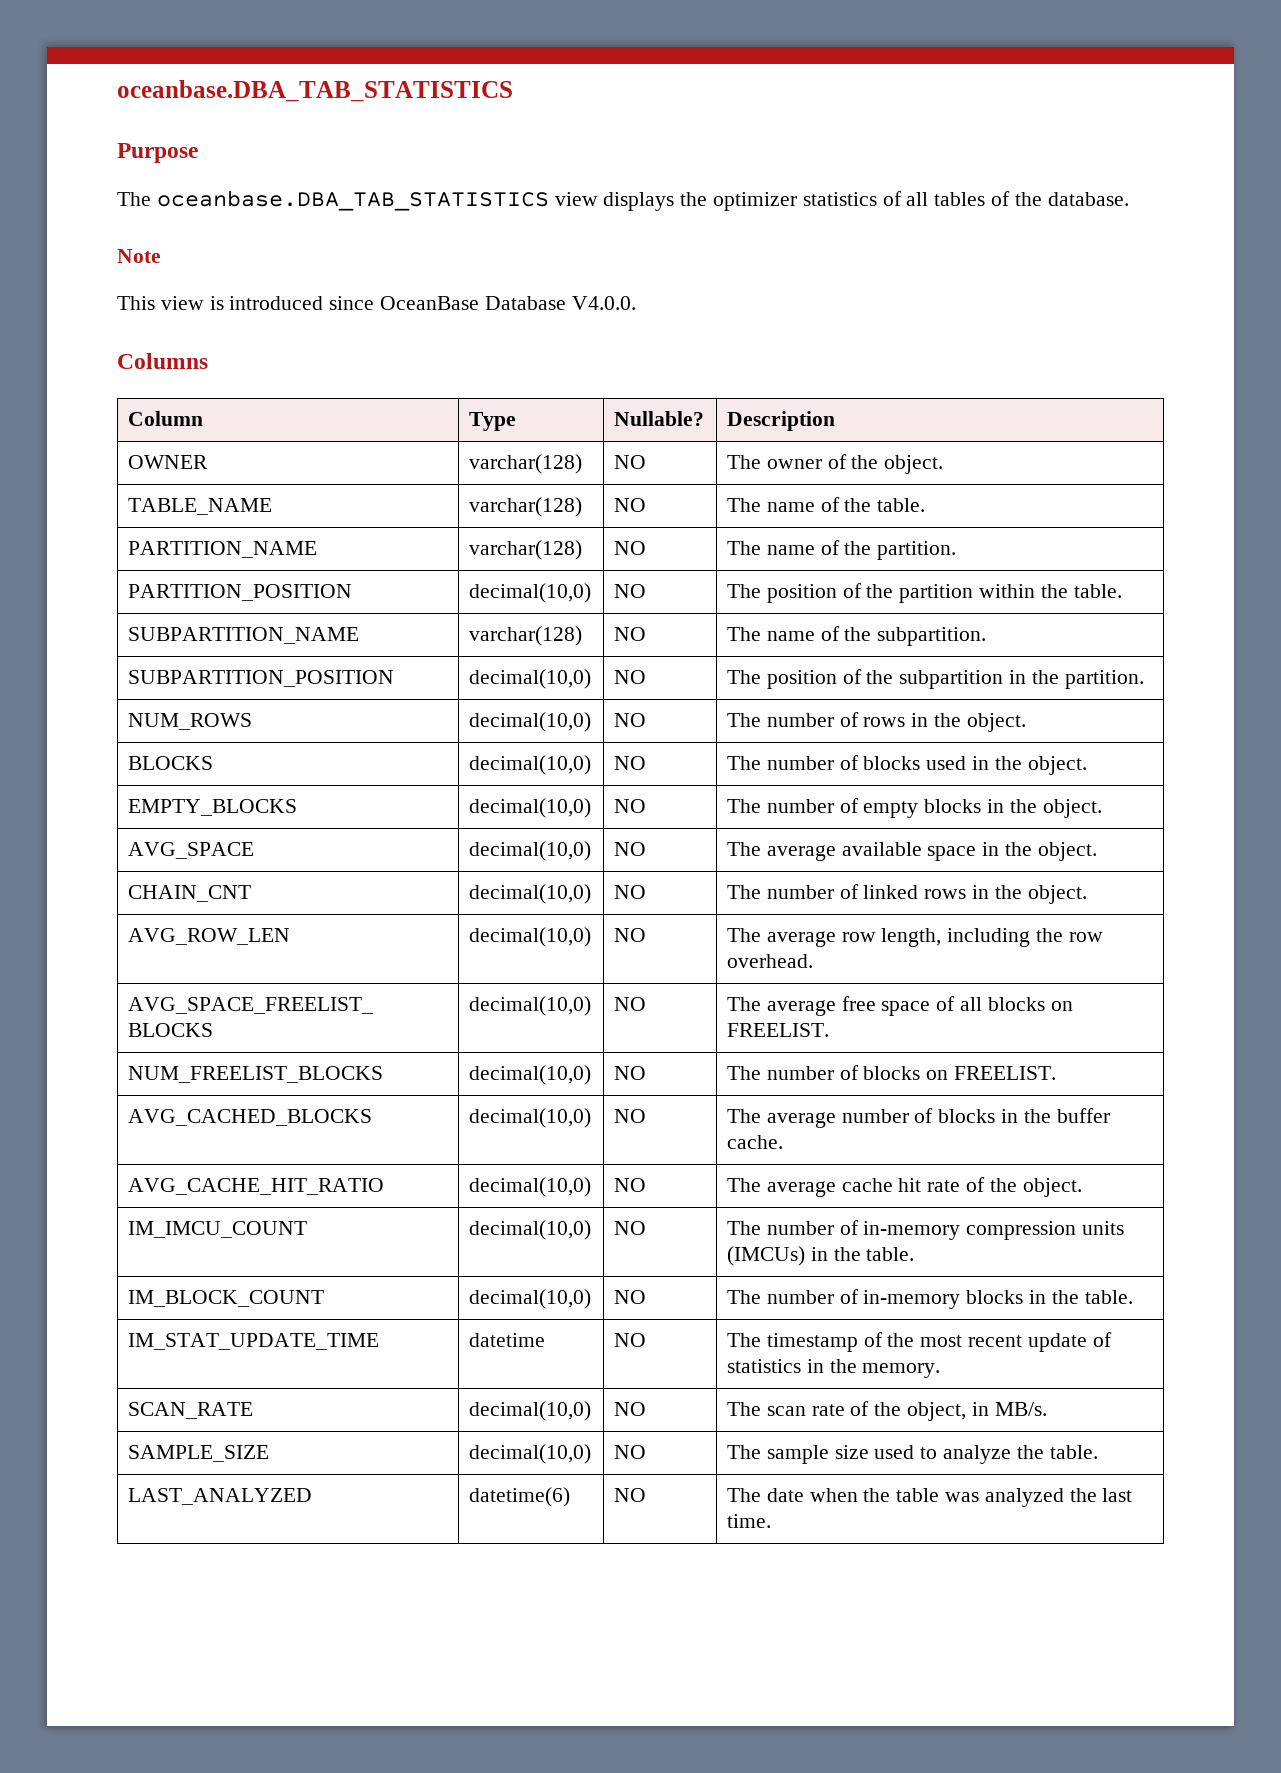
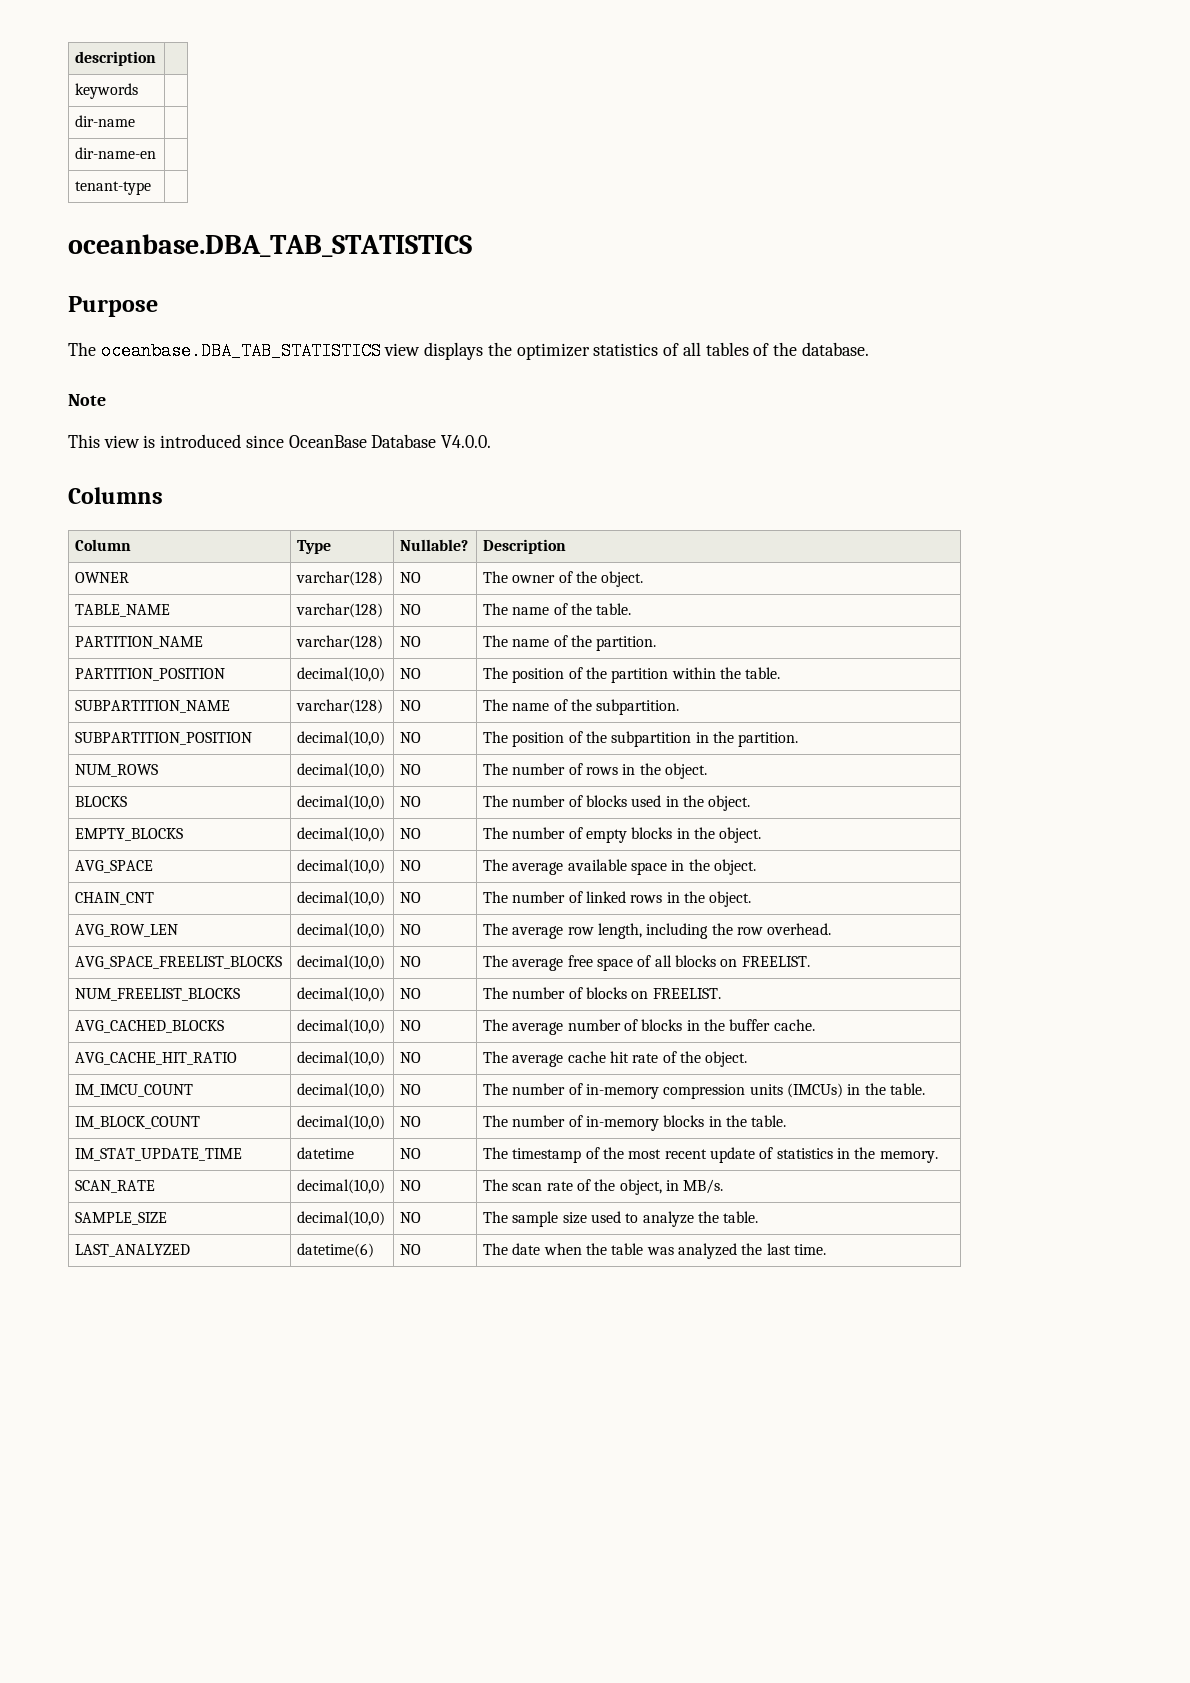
+ description |
+ keywords |
+ dir-name |
+ dir-name-en |
+ tenant-type |

